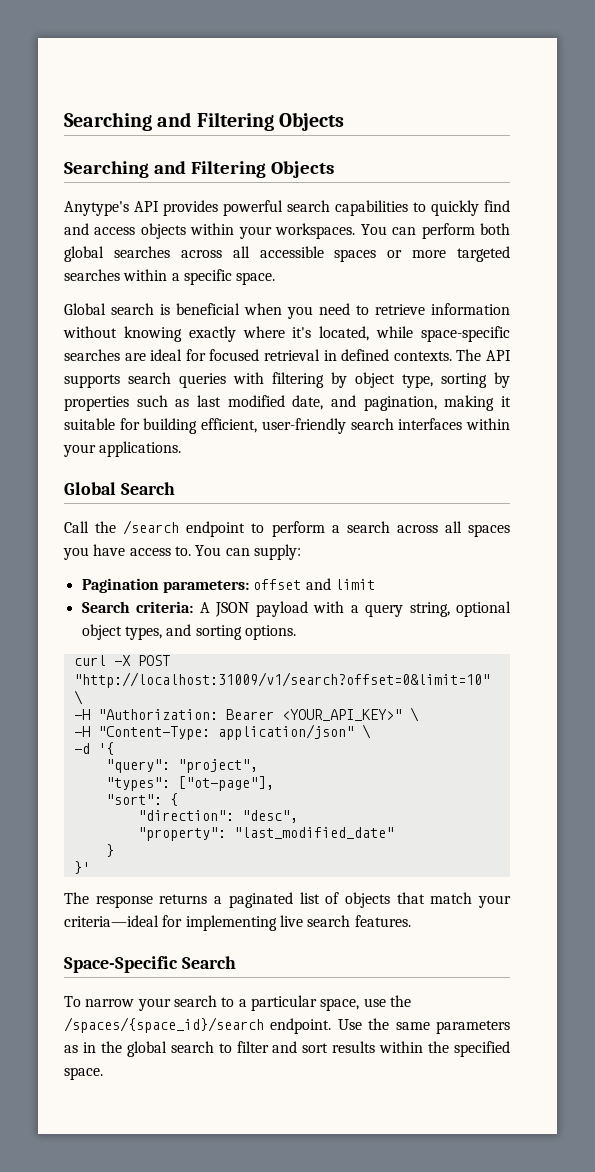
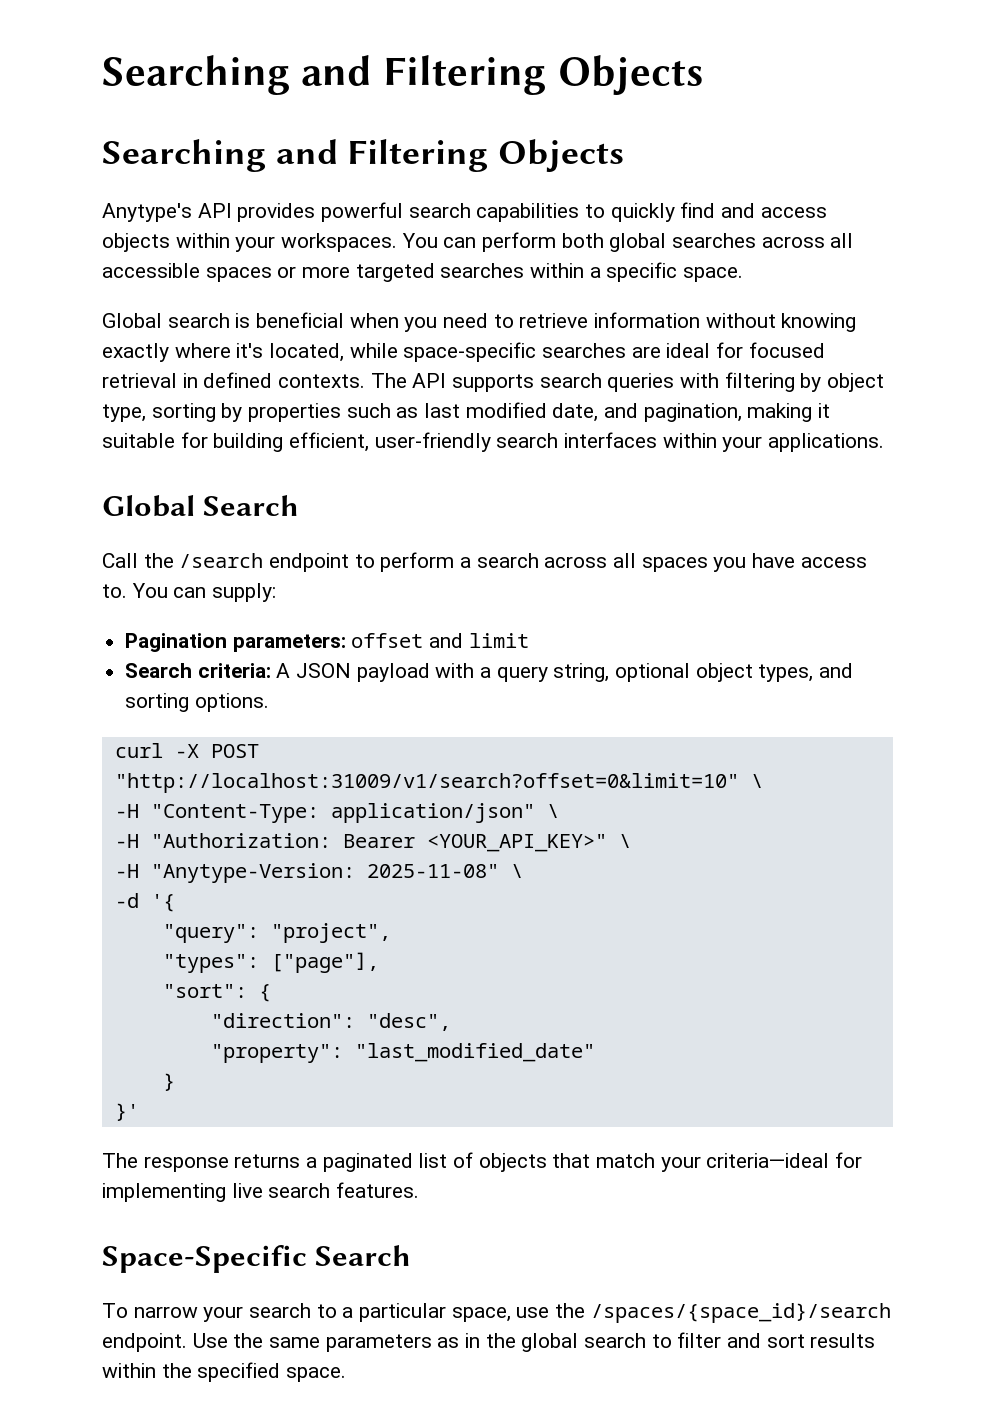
+ -H "Content-Type: application/json" \
- -H "Content-Type: application/json" \
+ -H "Anytype-Version: 2025-11-08" \
- "types": ["ot-page"],
+ "types": ["page"],

